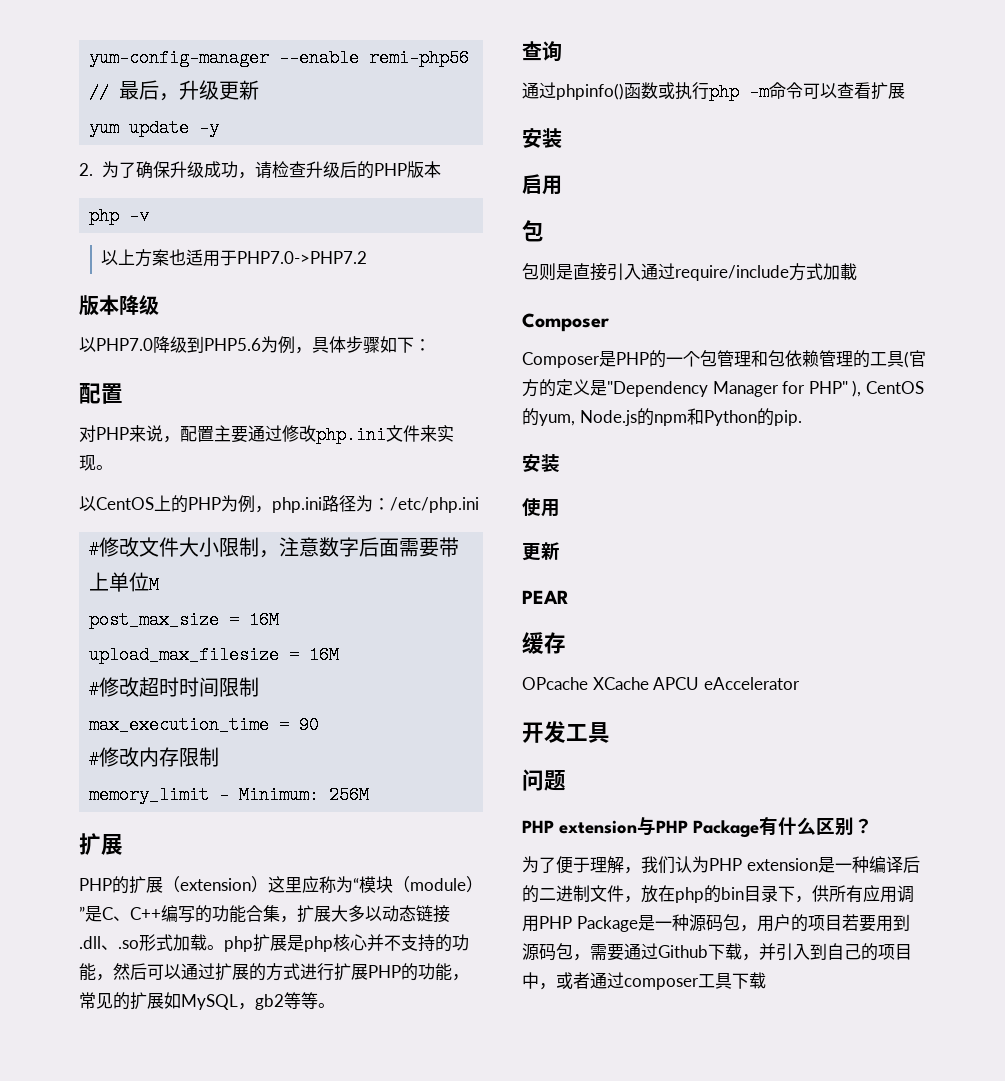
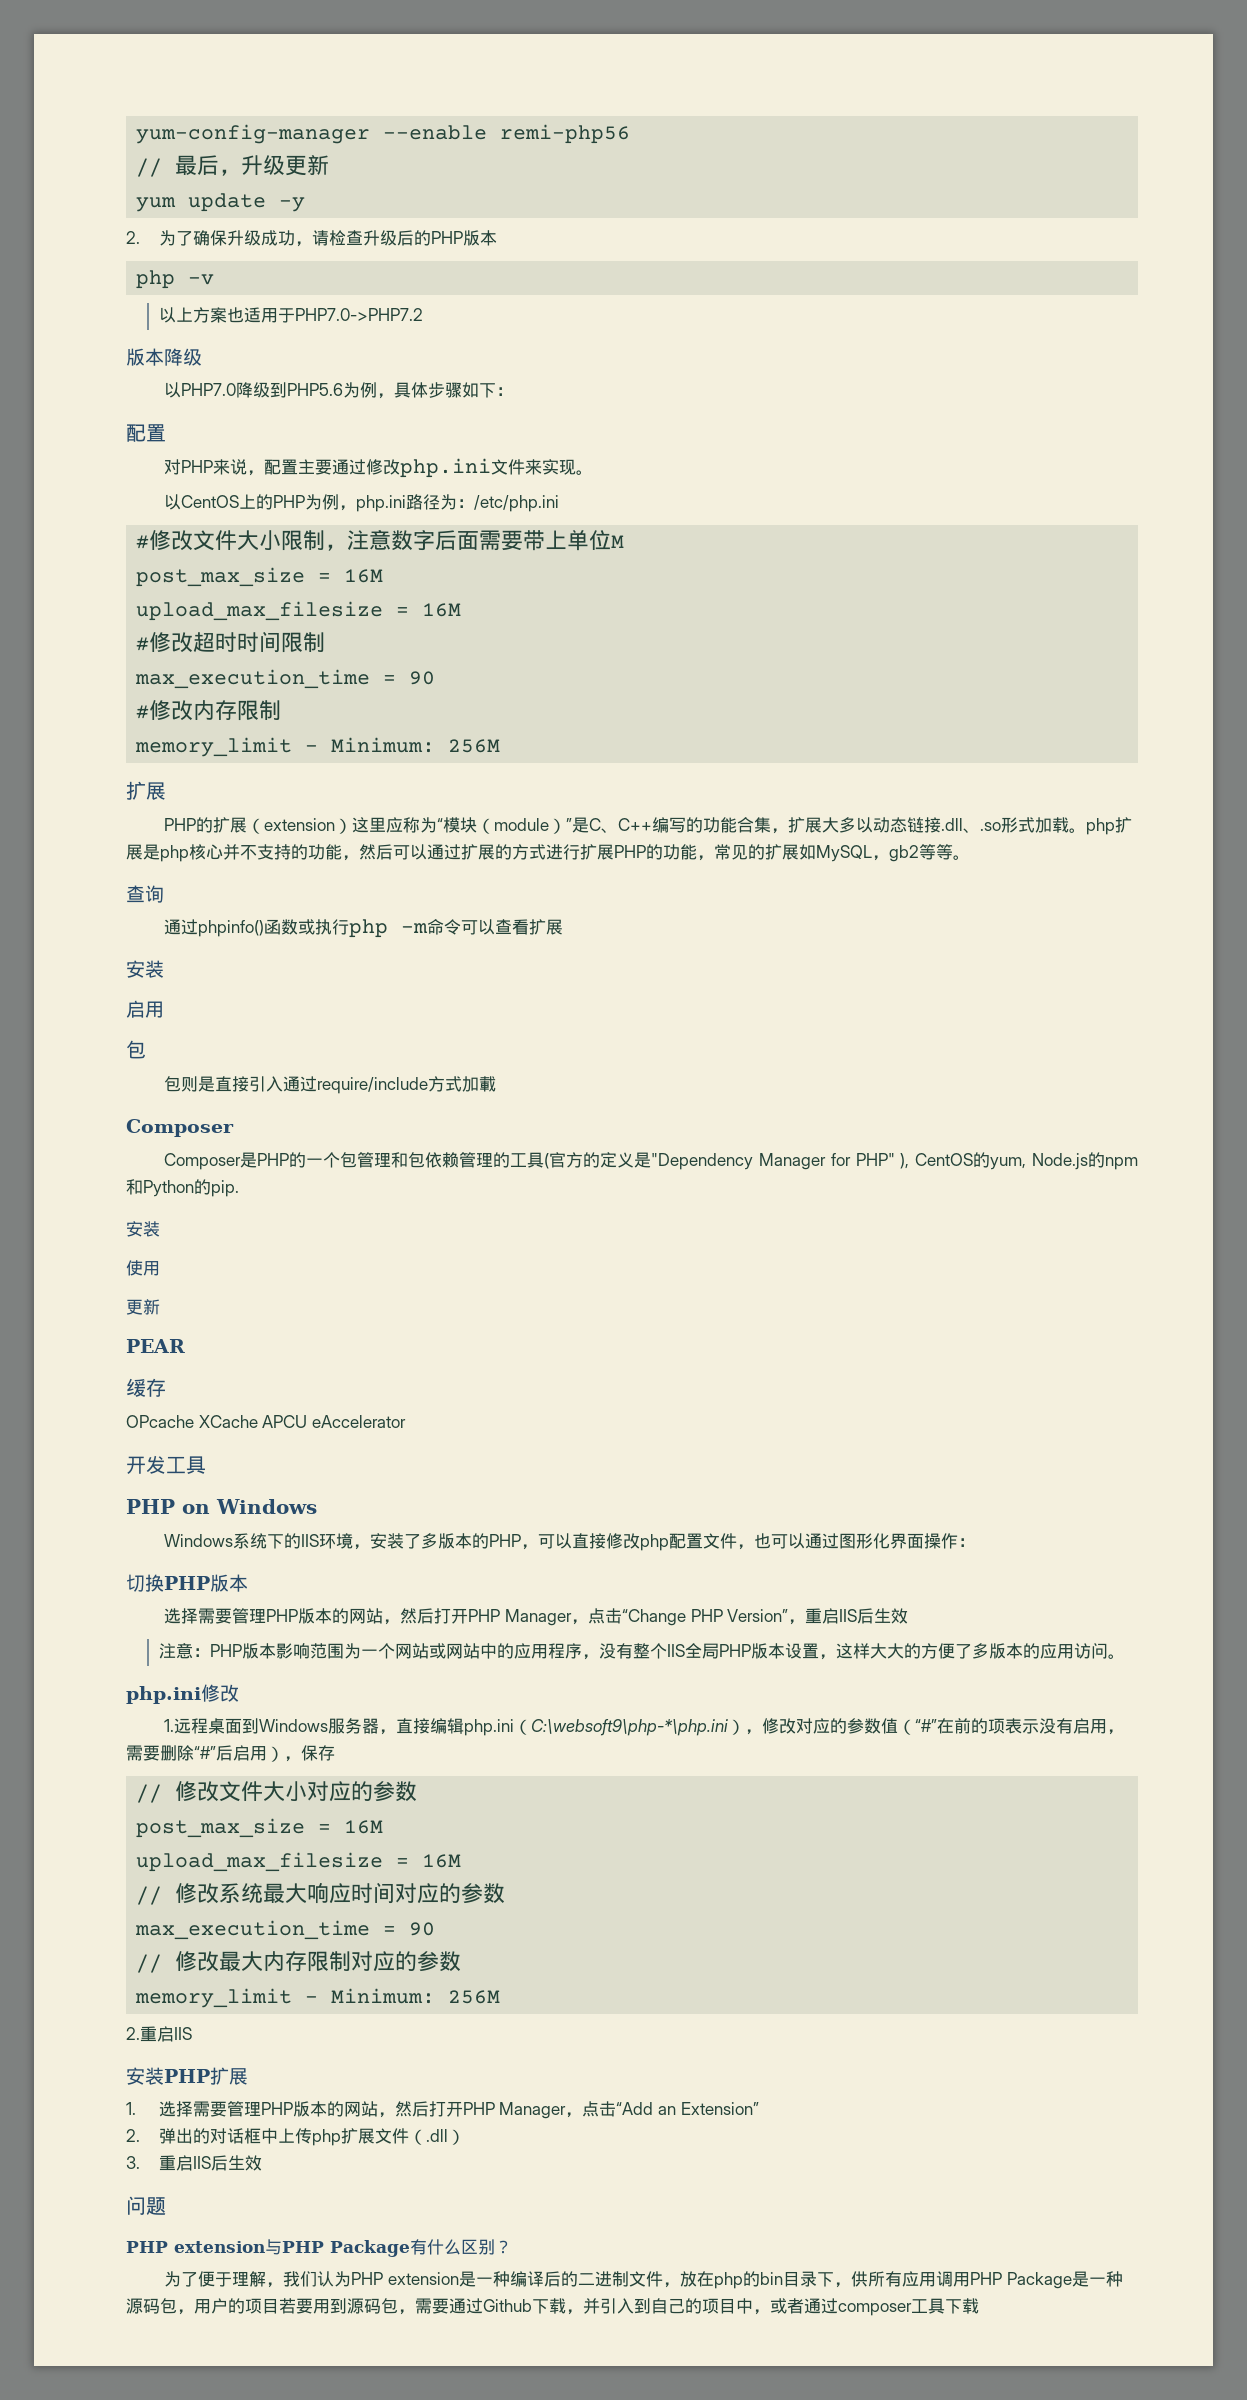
+ PHP on Windows
+ Windows系统下的IIS环境，安装了多版本的PHP，可以直接修改php配置文件，也可以通过图形化界面操作：
+ 切换PHP版本
+ 选择需要管理PHP版本的网站，然后打开PHP Manager，点击“Change PHP Version”，重启IIS后生效
+ 注意：PHP版本影响范围为一个网站或网站中的应用程序，没有整个IIS全局PHP版本设置，这样大大的方便了多版本的应用访问。
+ php.ini修改
+ 1.远程桌面到Windows服务器，直接编辑php.ini（C:\websoft9\php-*\php.ini），修改对应的参数值（“#”在前的项表示没有启用，需要删除“#”后启用），保存
+ // 修改文件大小对应的参数
+ post_max_size = 16M
+ upload_max_filesize = 16M
+ // 修改系统最大响应时间对应的参数
+ max_execution_time = 90
+ // 修改最大内存限制对应的参数
+ memory_limit – Minimum: 256M
+ 2.重启IIS
+ 安装PHP扩展
+ 1.选择需要管理PHP版本的网站，然后打开PHP Manager，点击“Add an Extension”
+ 2.弹出的对话框中上传php扩展文件（.dll）
+ 3.重启IIS后生效

